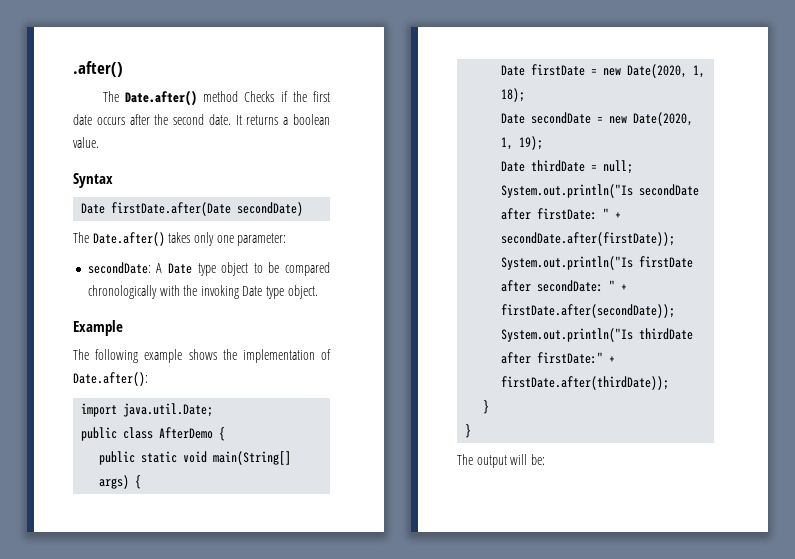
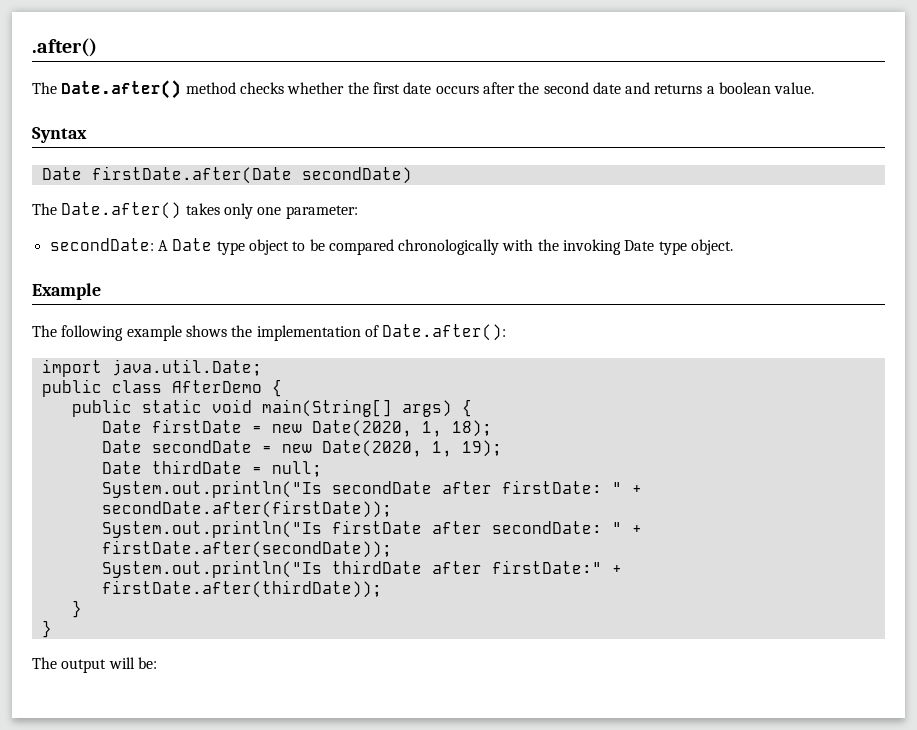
- The Date.after() method Checks if the first date occurs after the second date. It returns a boolean value.
+ The Date.after() method checks whether the first date occurs after the second date and returns a boolean value.

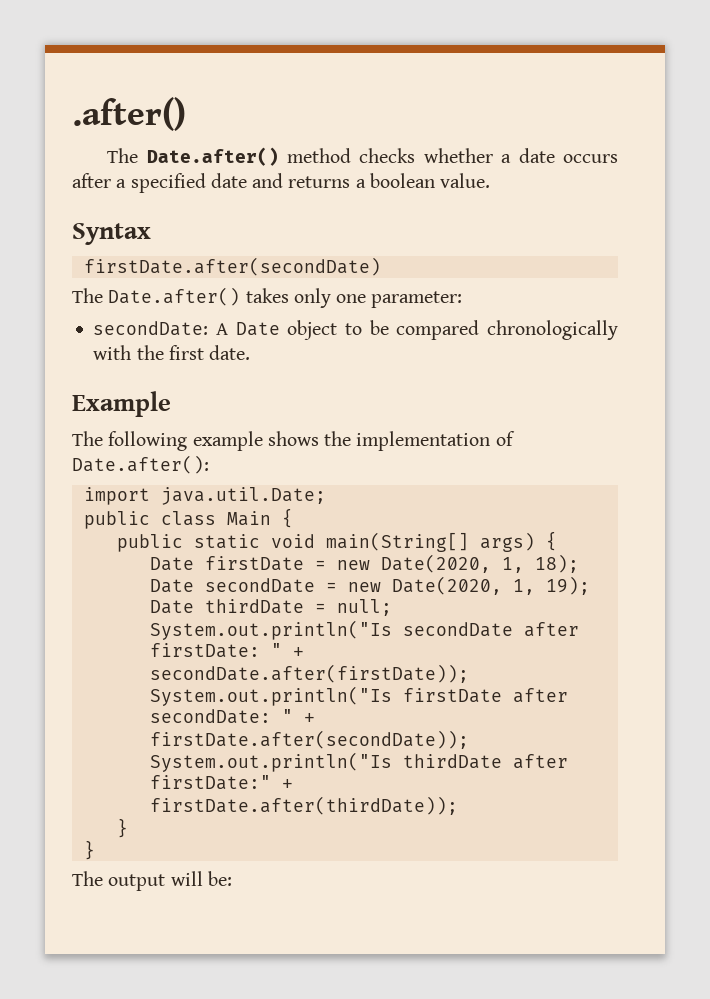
- The Date.after() method checks whether the first date occurs after the second date and returns a boolean value.
+ The Date.after() method checks whether a date occurs after a specified date and returns a boolean value.
- Date firstDate.after(Date secondDate)
+ firstDate.after(secondDate)
- secondDate: A Date type object to be compared chronologically with the invoking Date type object.
+ secondDate: A Date object to be compared chronologically with the first date.
- public class AfterDemo {
+ public class Main {

